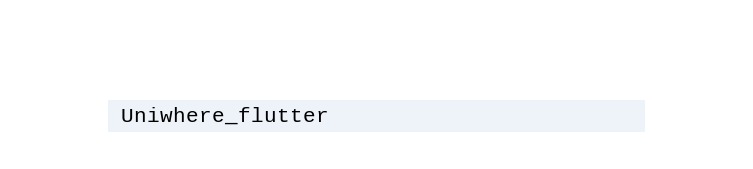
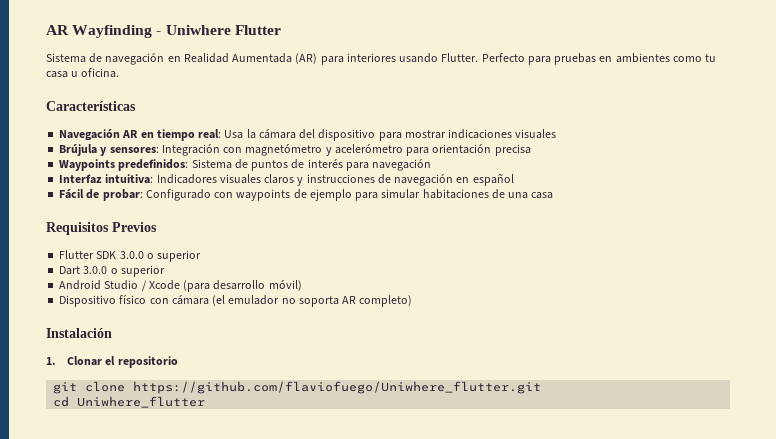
- Uniwhere_flutter
+ AR Wayfinding - Uniwhere Flutter
+ Sistema de navegación en Realidad Aumentada (AR) para interiores usando Flutter. Perfecto para pruebas en ambientes como tu casa u oficina.
+ Características
+ Navegación AR en tiempo real: Usa la cámara del dispositivo para mostrar indicaciones visuales
+ Brújula y sensores: Integración con magnetómetro y acelerómetro para orientación precisa
+ Waypoints predefinidos: Sistema de puntos de interés para navegación
+ Interfaz intuitiva: Indicadores visuales claros y instrucciones de navegación en español
+ Fácil de probar: Configurado con waypoints de ejemplo para simular habitaciones de una casa
+ Requisitos Previos
+ Flutter SDK 3.0.0 o superior
+ Dart 3.0.0 o superior
+ Android Studio / Xcode (para desarrollo móvil)
+ Dispositivo físico con cámara (el emulador no soporta AR completo)
+ Instalación
+ 1. Clonar el repositorio
+ git clone https://github.com/flaviofuego/Uniwhere_flutter.git
+ cd Uniwhere_flutter

